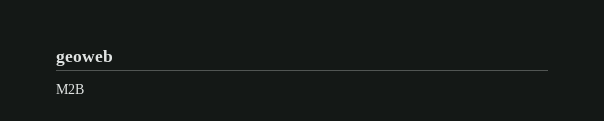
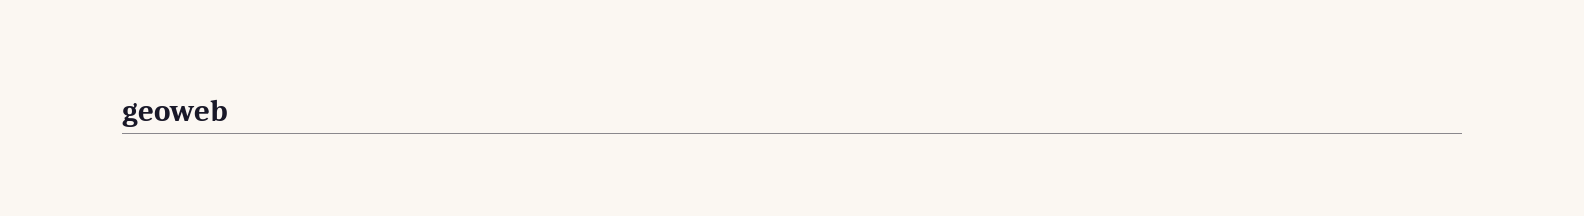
- M2B

